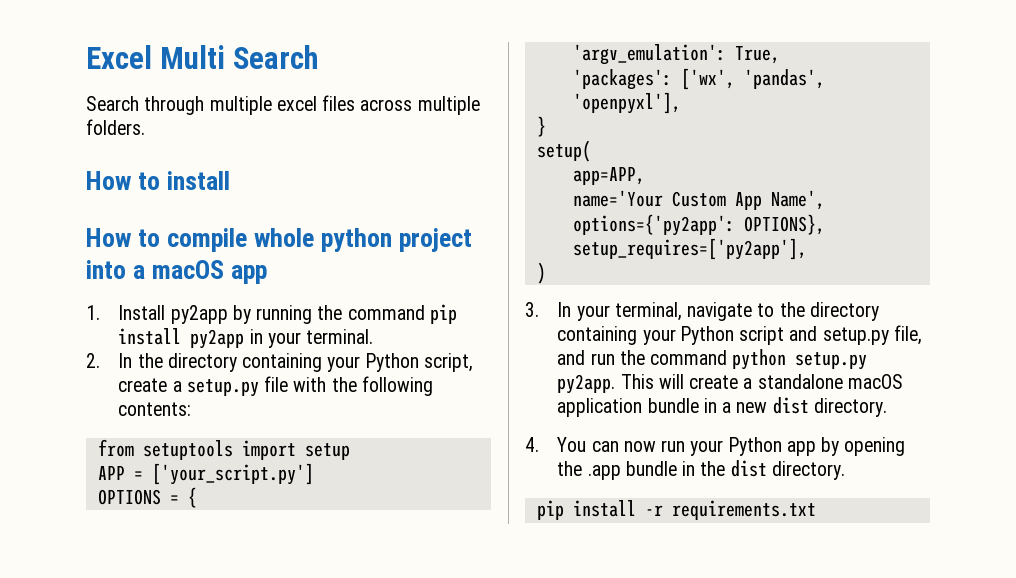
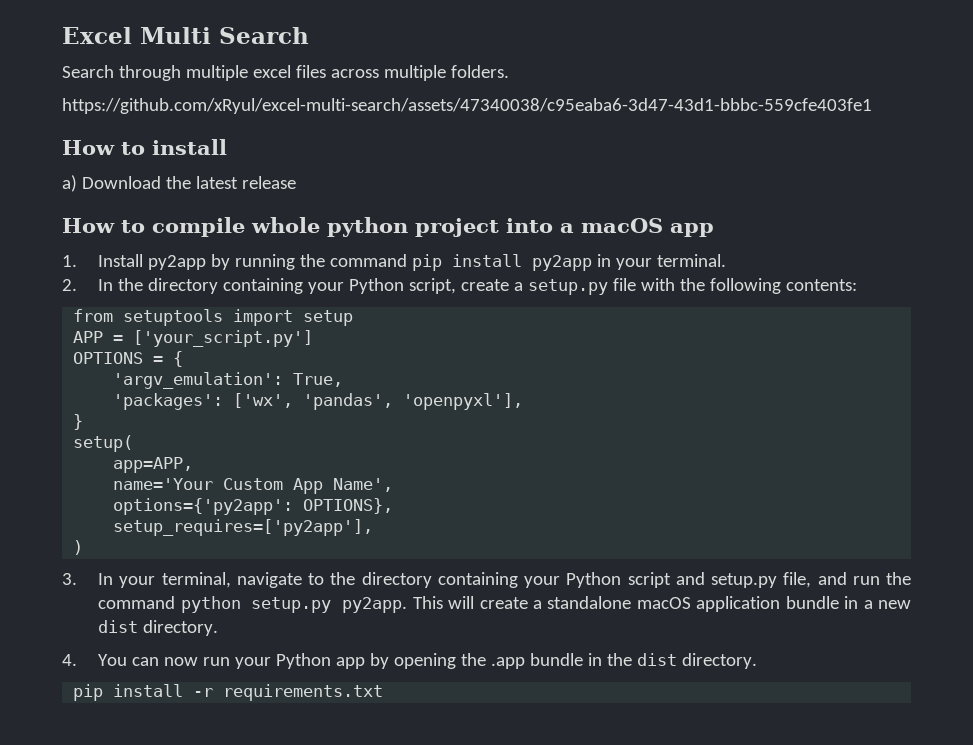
+ https://github.com/xRyul/excel-multi-search/assets/47340038/c95eaba6-3d47-43d1-bbbc-559cfe403fe1
+ a) Download the latest release

